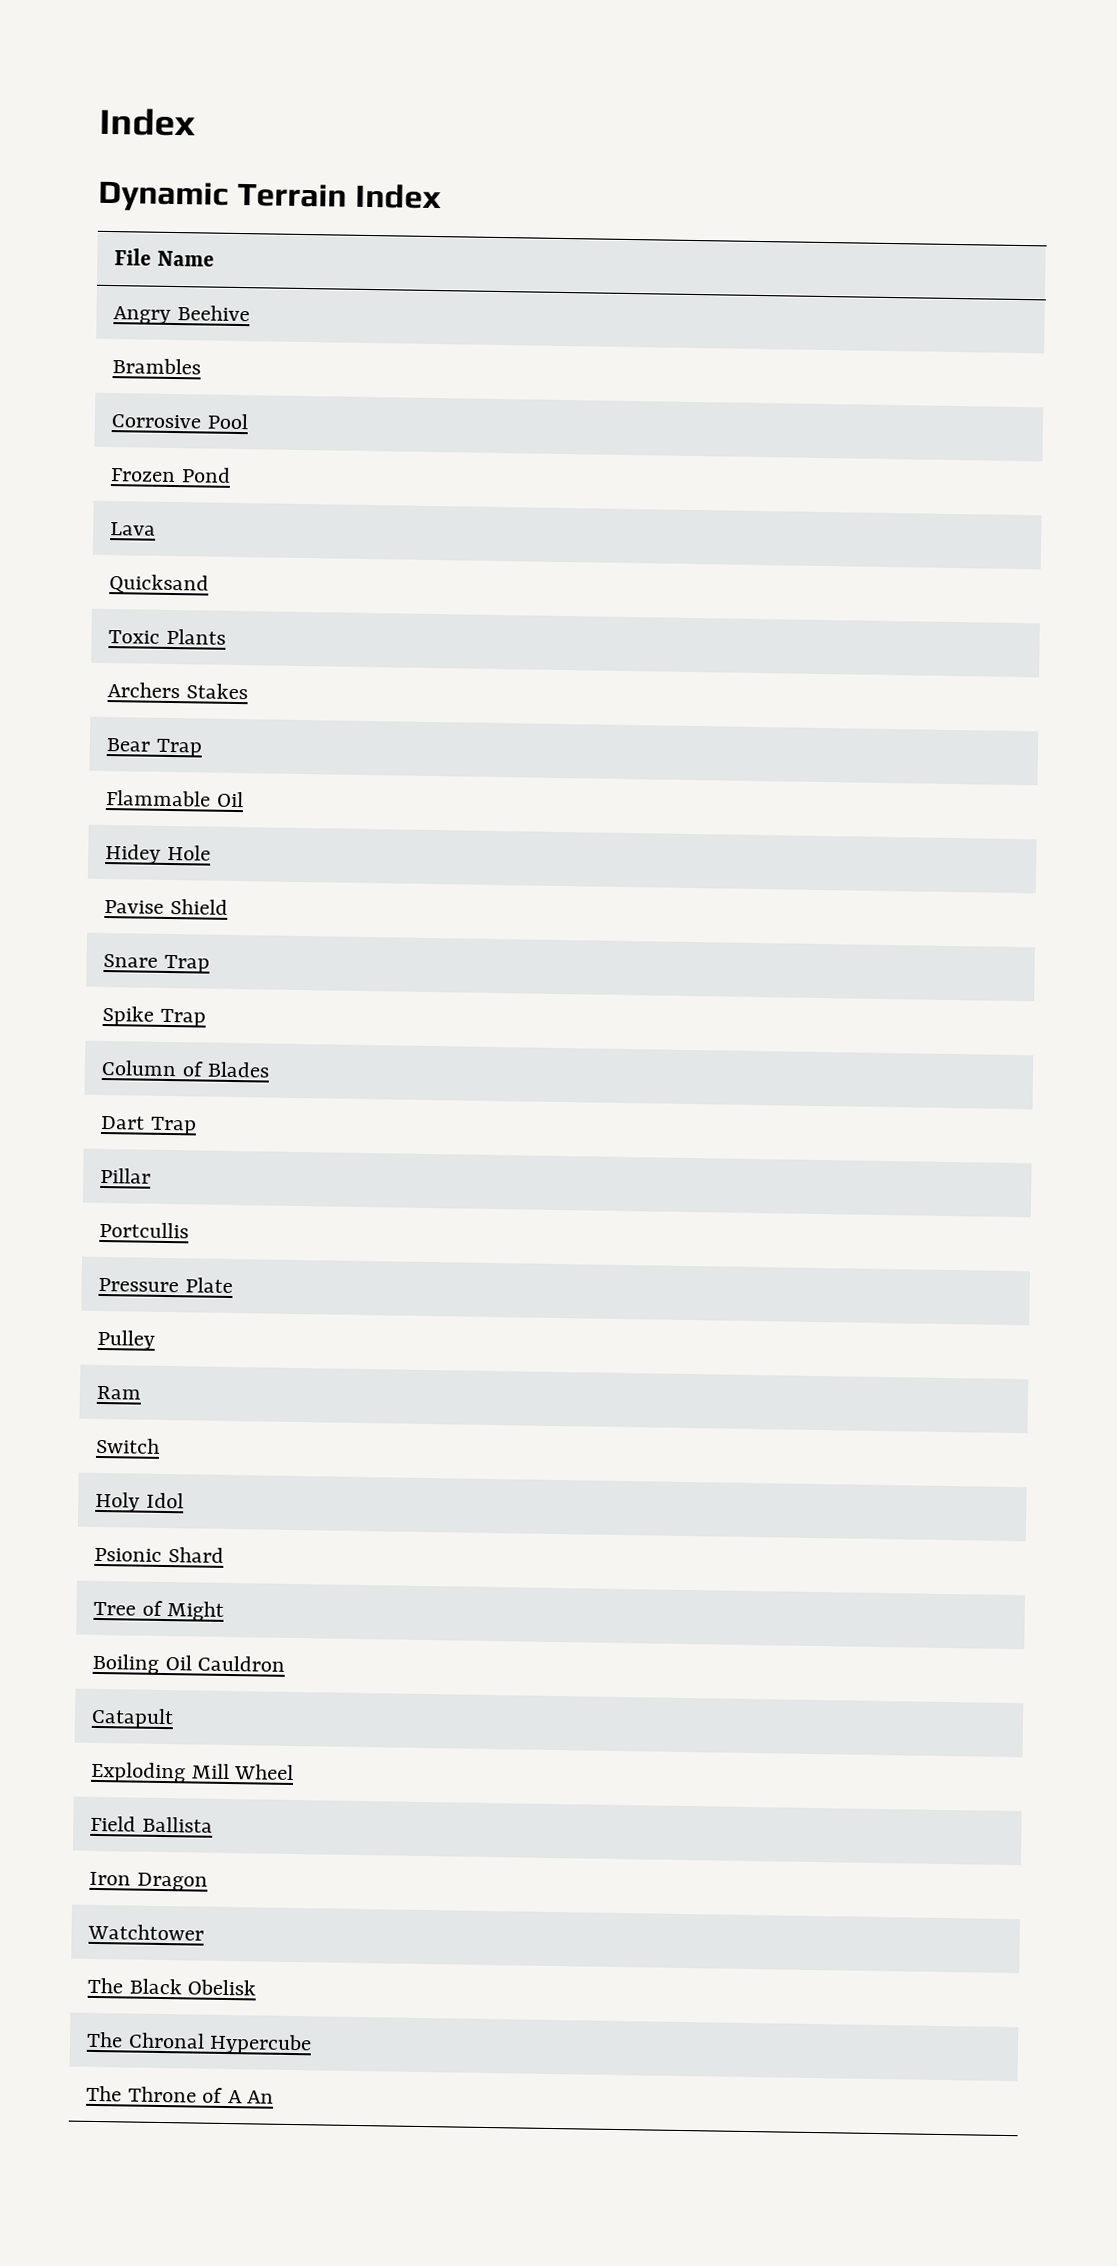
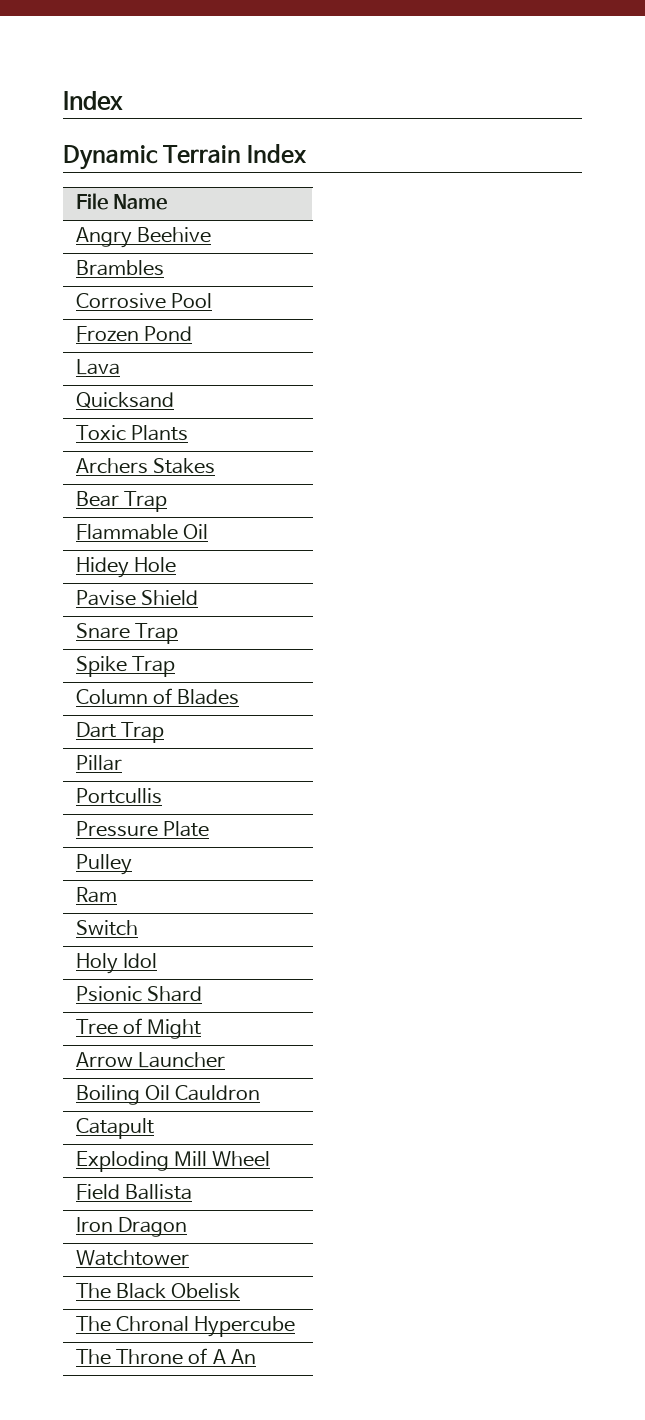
+ Arrow Launcher

